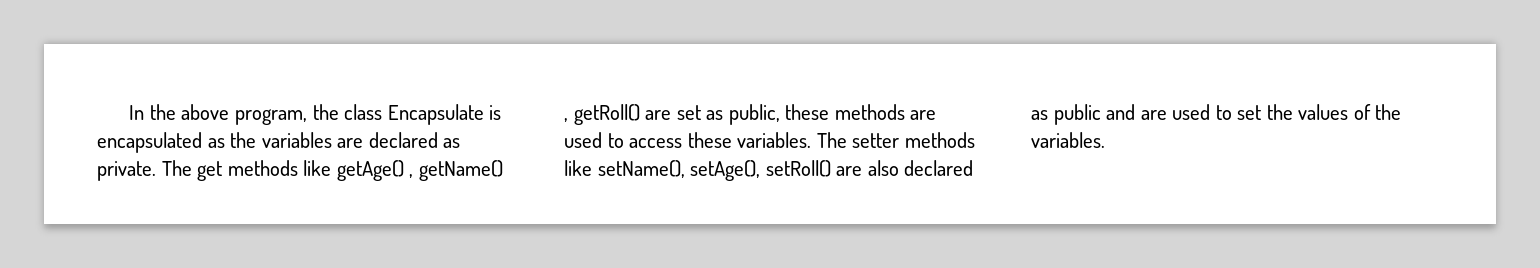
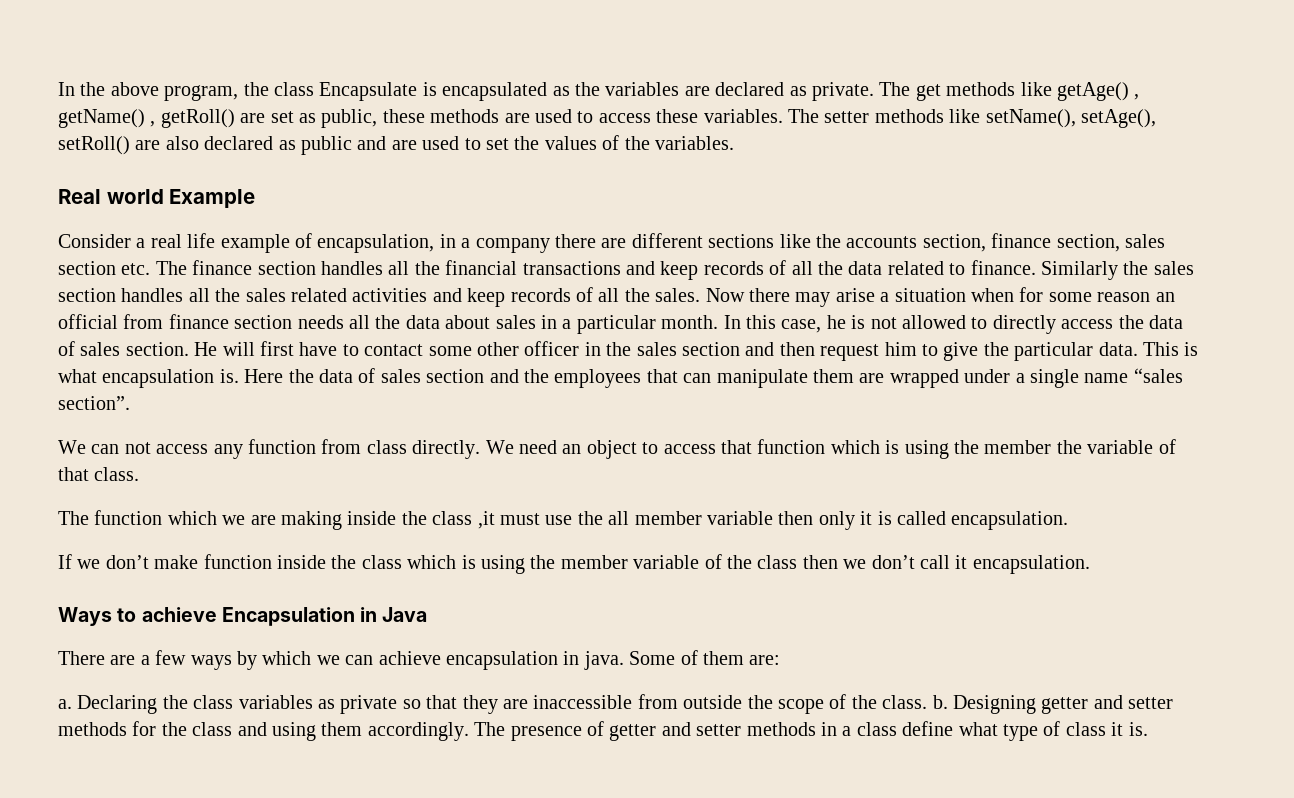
+ Real world Example
+ Consider a real life example of encapsulation, in a company there are different sections like the accounts section, finance section, sales section etc. The finance section handles all the financial transactions and keep records of all the data related to finance. Similarly the sales section handles all the sales related activities and keep records of all the sales. Now there may arise a situation when for some reason an official from finance section needs all the data about sales in a particular month. In this case, he is not allowed to directly access the data of sales section. He will first have to contact some other officer in the sales section and then request him to give the particular data. This is what encapsulation is. Here the data of sales section and the employees that can manipulate them are wrapped under a single name “sales section”.
+ We can not access any function from class directly. We need an object to access that function which is using the member the variable of that class.
+ The function which we are making inside the class ,it must use the all member variable then only it is called encapsulation.
+ If we don’t make function inside the class which is using the member variable of the class then we don’t call it encapsulation.
+ Ways to achieve Encapsulation in Java
+ There are a few ways by which we can achieve encapsulation in java. Some of them are:
+ a. Declaring the class variables as private so that they are inaccessible from outside the scope of the class. b. Designing getter and setter methods for the class and using them accordingly. The presence of getter and setter methods in a class define what type of class it is.

